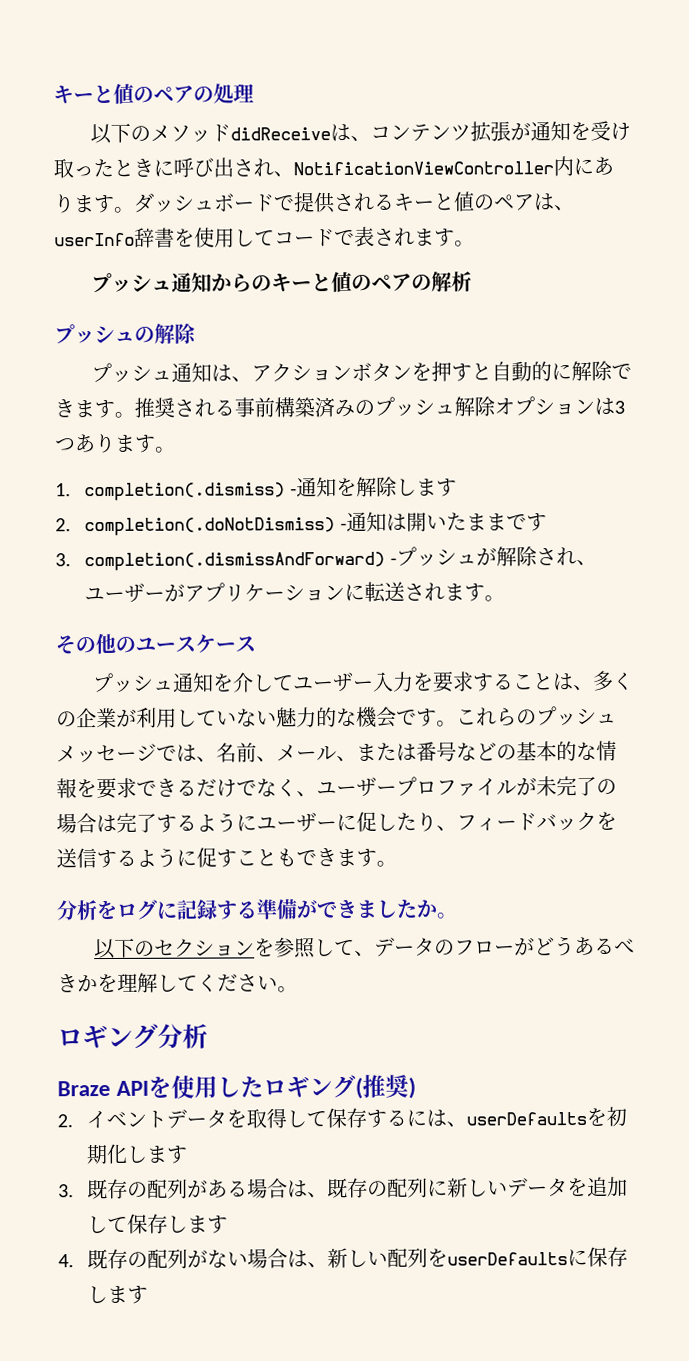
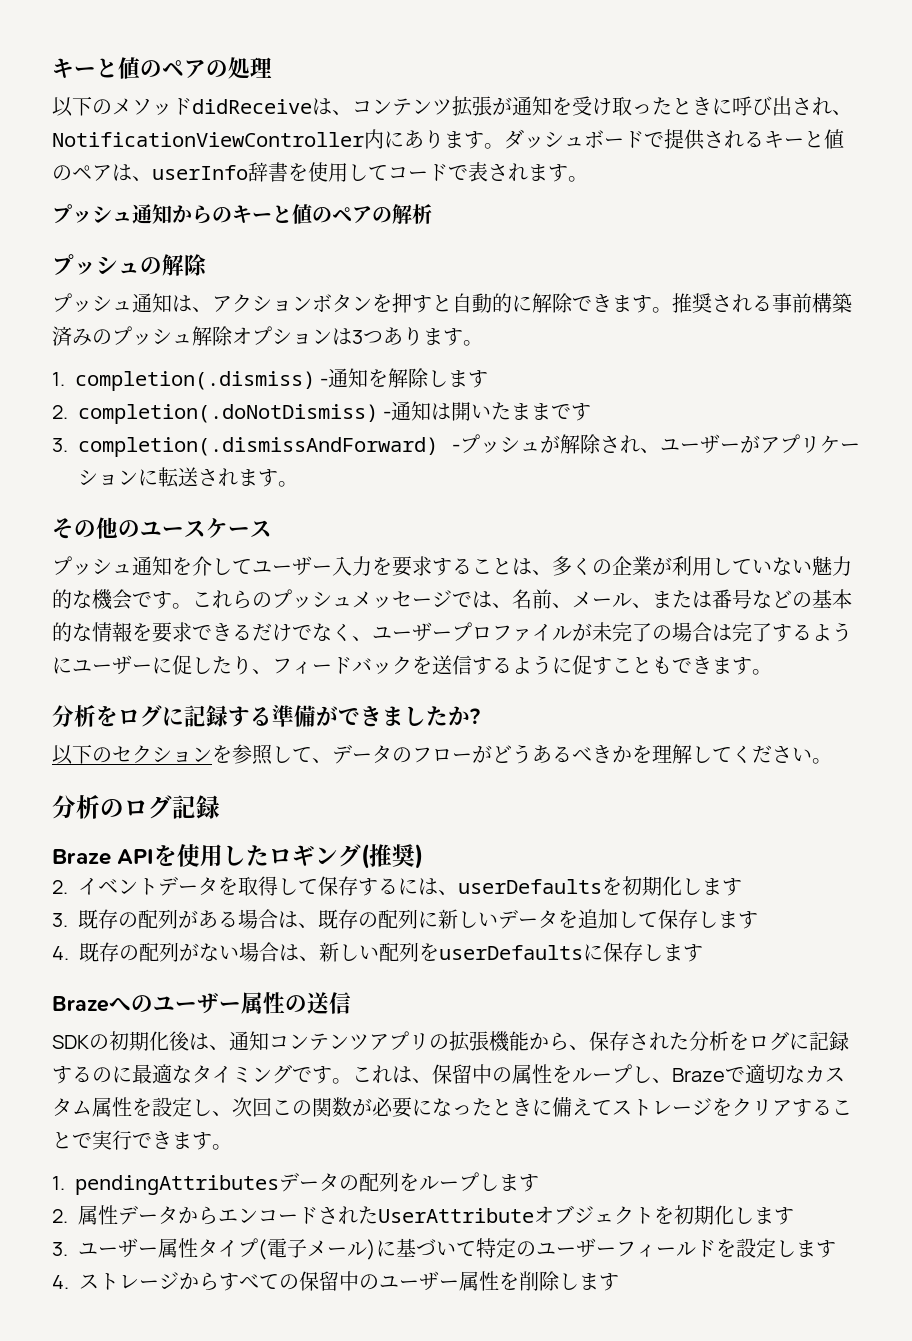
- 分析をログに記録する準備ができましたか。
+ 分析をログに記録する準備ができましたか?
- ロギング分析
+ 分析のログ記録
+ Brazeへのユーザー属性の送信
+ SDKの初期化後は、通知コンテンツアプリの拡張機能から、保存された分析をログに記録するのに最適なタイミングです。これは、保留中の属性をループし、Brazeで適切なカスタム属性を設定し、次回この関数が必要になったときに備えてストレージをクリアすることで実行できます。
+ 1. pendingAttributesデータの配列をループします
+ 2.属性データからエンコードされたUserAttributeオブジェクトを初期化します
+ 3.ユーザー属性タイプ(電子メール)に基づいて特定のユーザーフィールドを設定します
+ 4.ストレージからすべての保留中のユーザー属性を削除します

